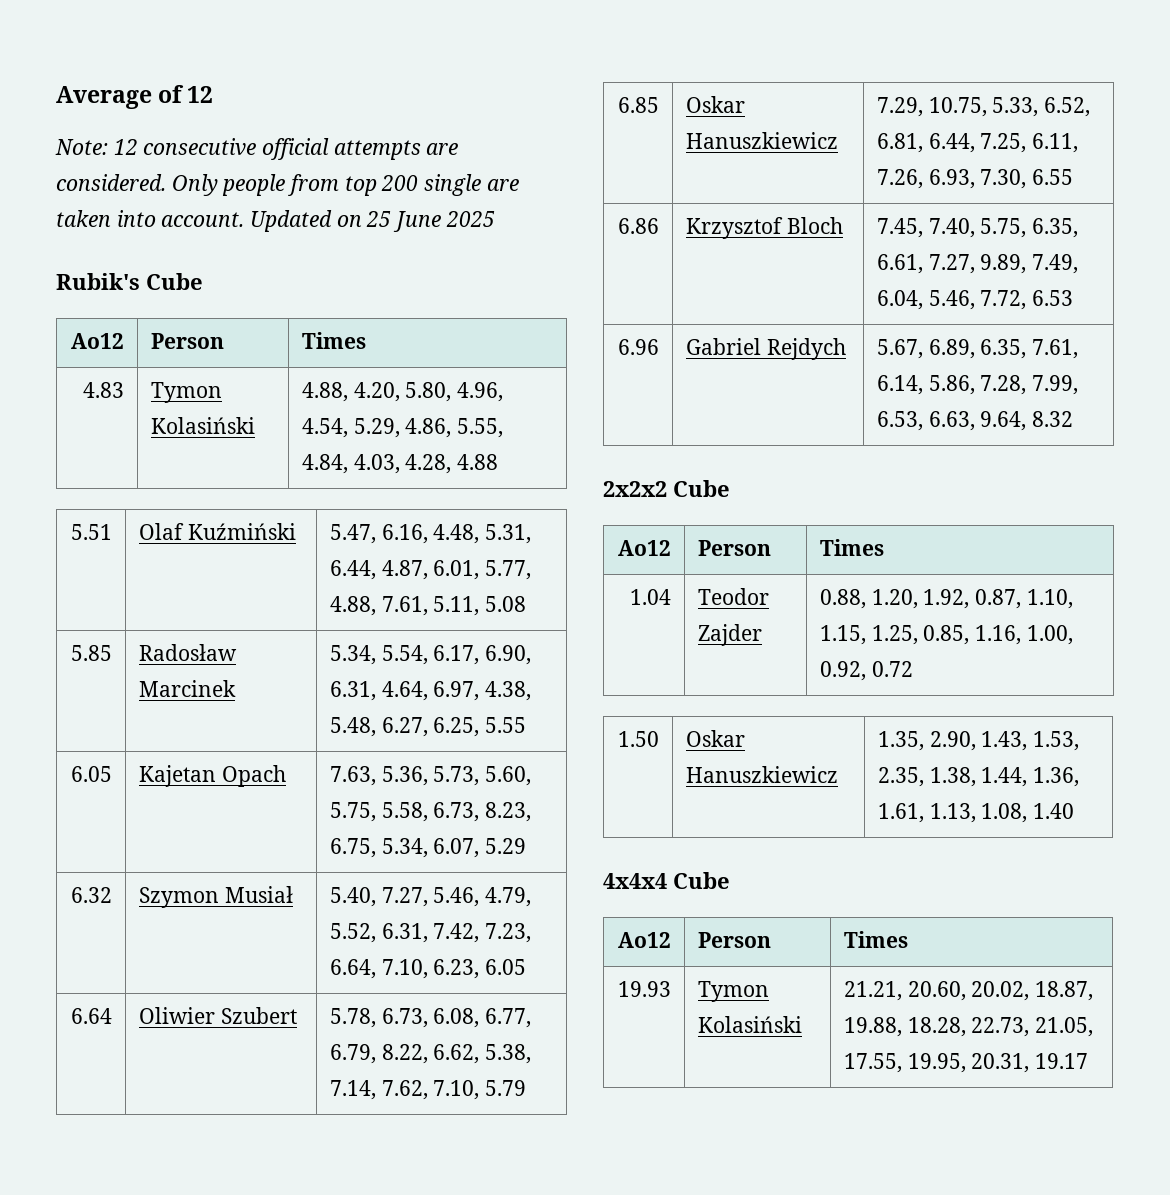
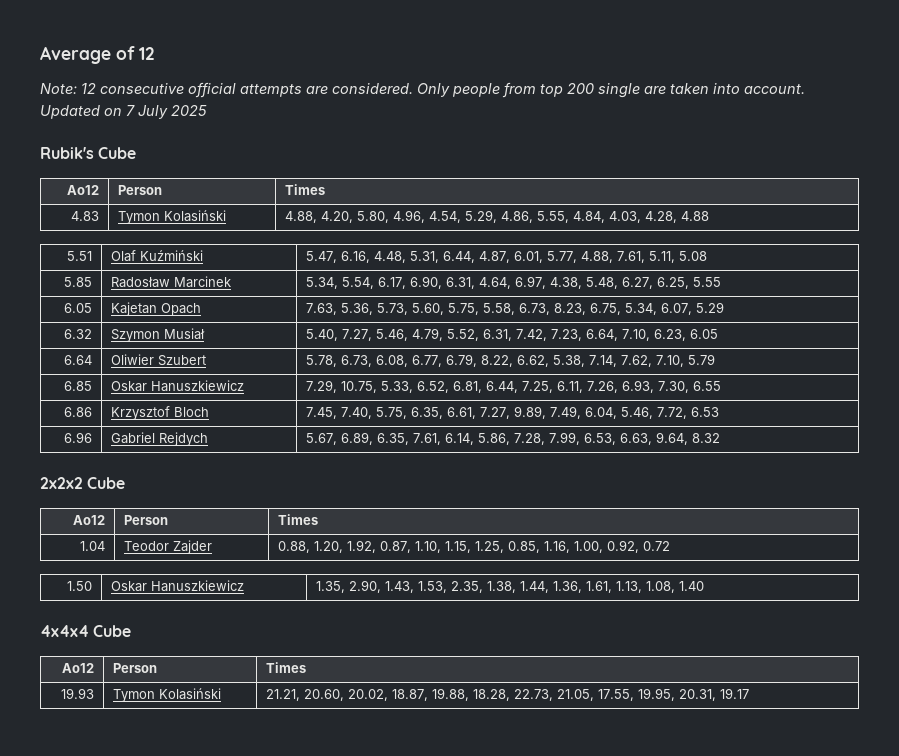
- Updated on 25 June 2025
+ Updated on 7 July 2025

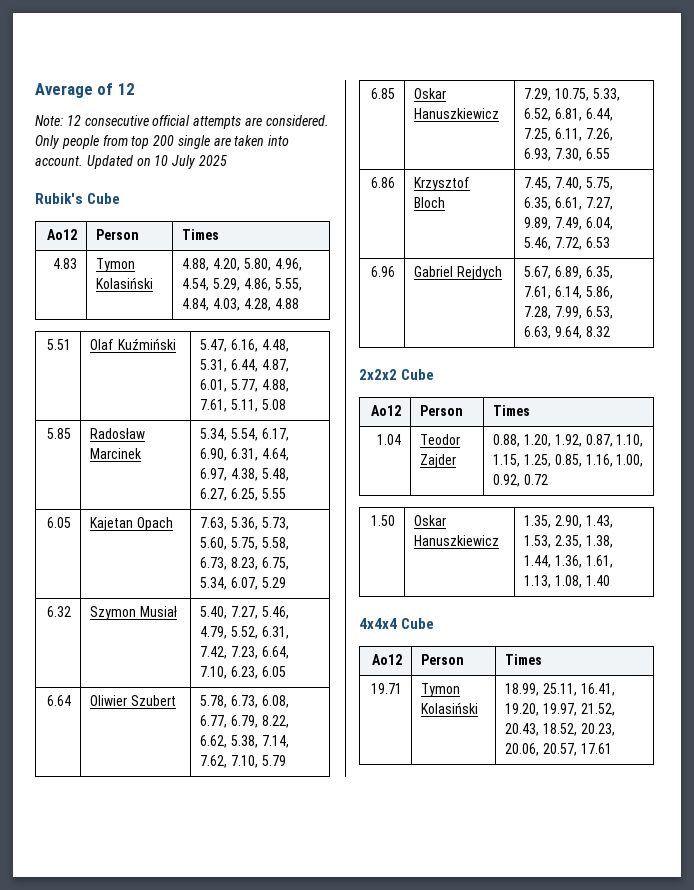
- Updated on 7 July 2025
+ Updated on 10 July 2025
- 19.93 | Tymon Kolasiński | 21.21, 20.60, 20.02, 18.87, 19.88, 18.28, 22.73, 21.05, 17.55, 19.95, 20.31, 19.17
+ 19.71 | Tymon Kolasiński | 18.99, 25.11, 16.41, 19.20, 19.97, 21.52, 20.43, 18.52, 20.23, 20.06, 20.57, 17.61

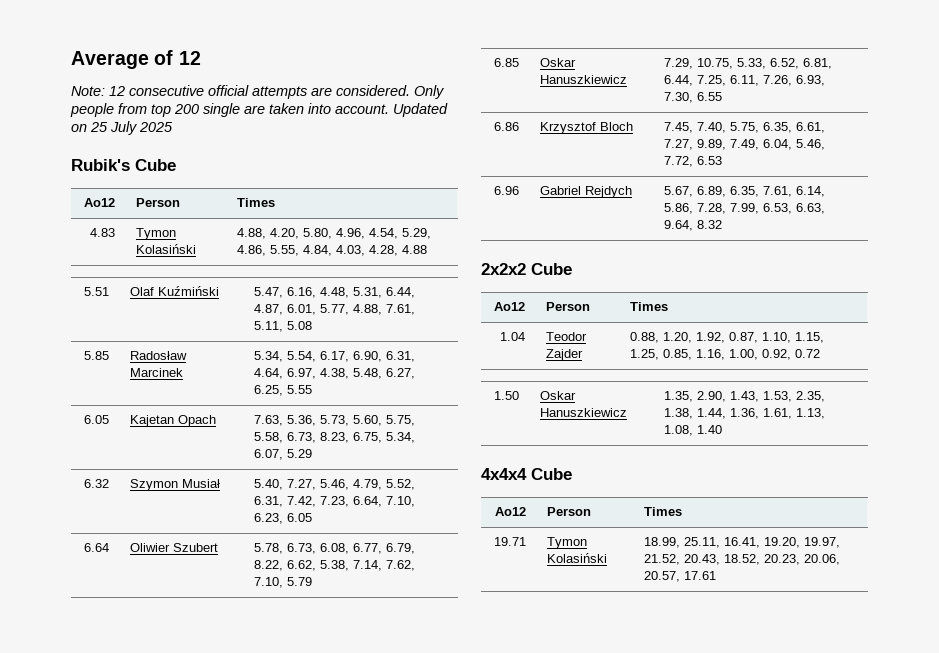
- Updated on 10 July 2025
+ Updated on 25 July 2025

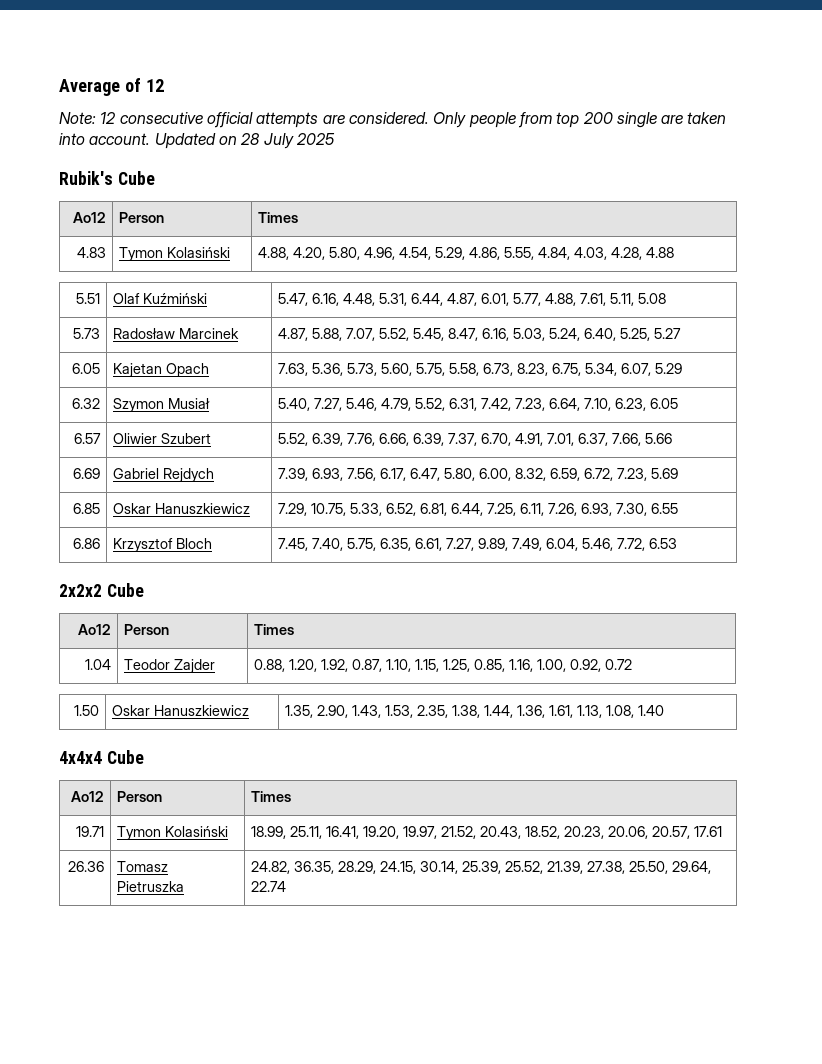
- Updated on 25 July 2025
+ Updated on 28 July 2025
- 5.85 | Radosław Marcinek | 5.34, 5.54, 6.17, 6.90, 6.31, 4.64, 6.97, 4.38, 5.48, 6.27, 6.25, 5.55
+ 5.73 | Radosław Marcinek | 4.87, 5.88, 7.07, 5.52, 5.45, 8.47, 6.16, 5.03, 5.24, 6.40, 5.25, 5.27
- 6.64 | Oliwier Szubert | 5.78, 6.73, 6.08, 6.77, 6.79, 8.22, 6.62, 5.38, 7.14, 7.62, 7.10, 5.79
+ 6.57 | Oliwier Szubert | 5.52, 6.39, 7.76, 6.66, 6.39, 7.37, 6.70, 4.91, 7.01, 6.37, 7.66, 5.66
+ 6.69 | Gabriel Rejdych | 7.39, 6.93, 7.56, 6.17, 6.47, 5.80, 6.00, 8.32, 6.59, 6.72, 7.23, 5.69
- 6.96 | Gabriel Rejdych | 5.67, 6.89, 6.35, 7.61, 6.14, 5.86, 7.28, 7.99, 6.53, 6.63, 9.64, 8.32
+ 26.36 | Tomasz Pietruszka | 24.82, 36.35, 28.29, 24.15, 30.14, 25.39, 25.52, 21.39, 27.38, 25.50, 29.64, 22.74

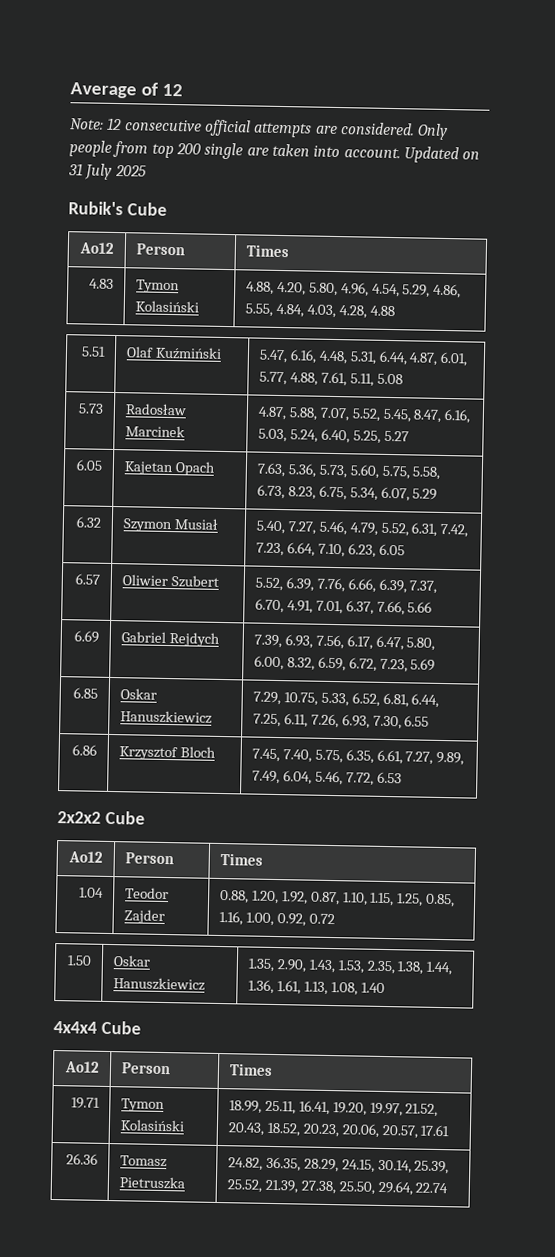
- Updated on 28 July 2025
+ Updated on 31 July 2025

